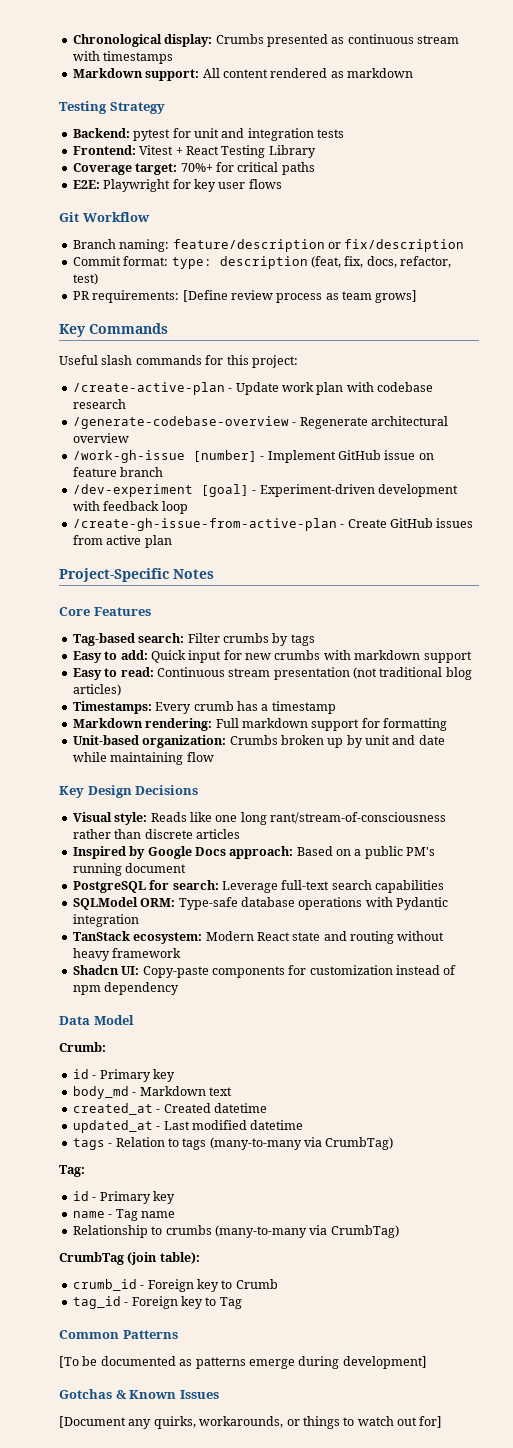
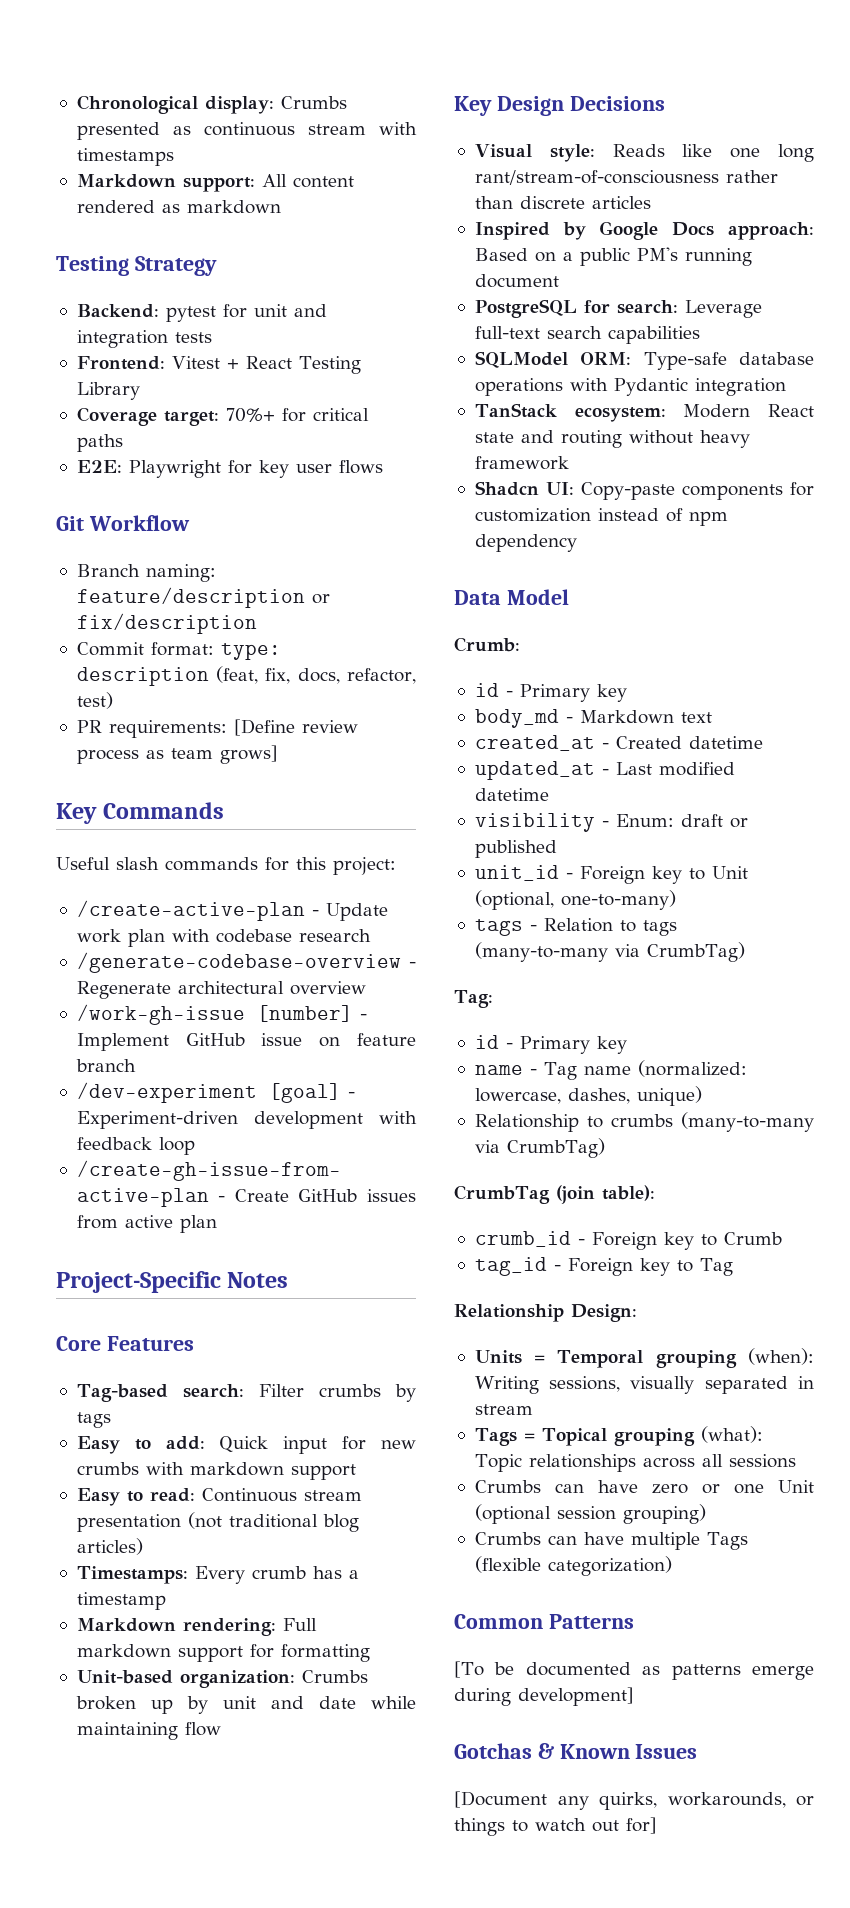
+ visibility - Enum: draft or published
+ unit_id - Foreign key to Unit (optional, one-to-many)
- name - Tag name
+ name - Tag name (normalized: lowercase, dashes, unique)
+ Relationship Design:
+ Units = Temporal grouping (when): Writing sessions, visually separated in stream
+ Tags = Topical grouping (what): Topic relationships across all sessions
+ Crumbs can have zero or one Unit (optional session grouping)
+ Crumbs can have multiple Tags (flexible categorization)

